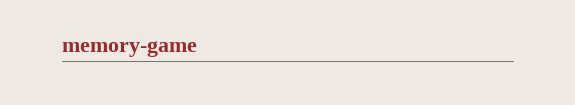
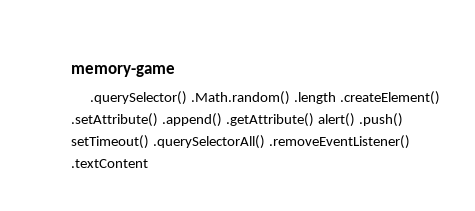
+ .querySelector() .Math.random() .length .createElement() .setAttribute() .append() .getAttribute() alert() .push() setTimeout() .querySelectorAll() .removeEventListener() .textContent

